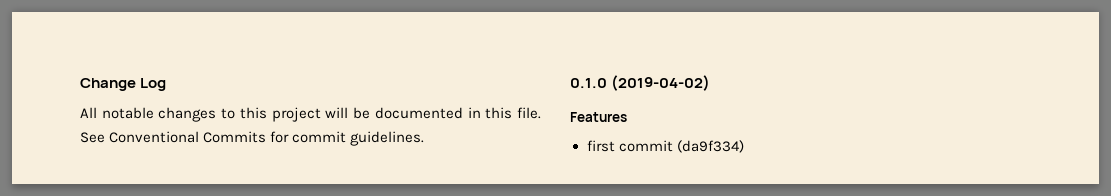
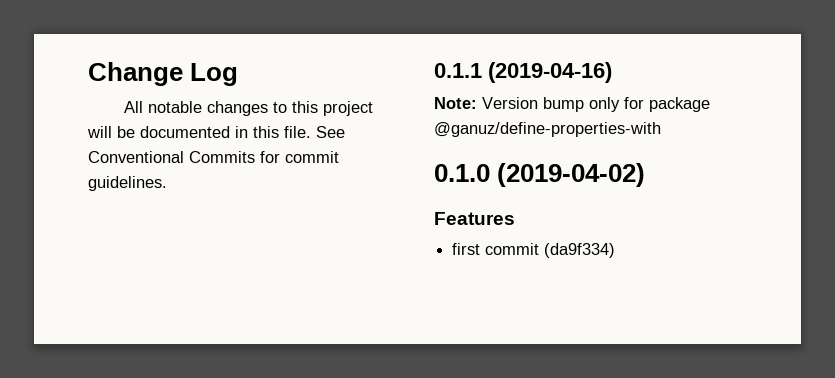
+ 0.1.1 (2019-04-16)
+ Note: Version bump only for package @ganuz/define-properties-with

